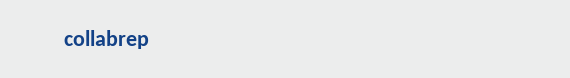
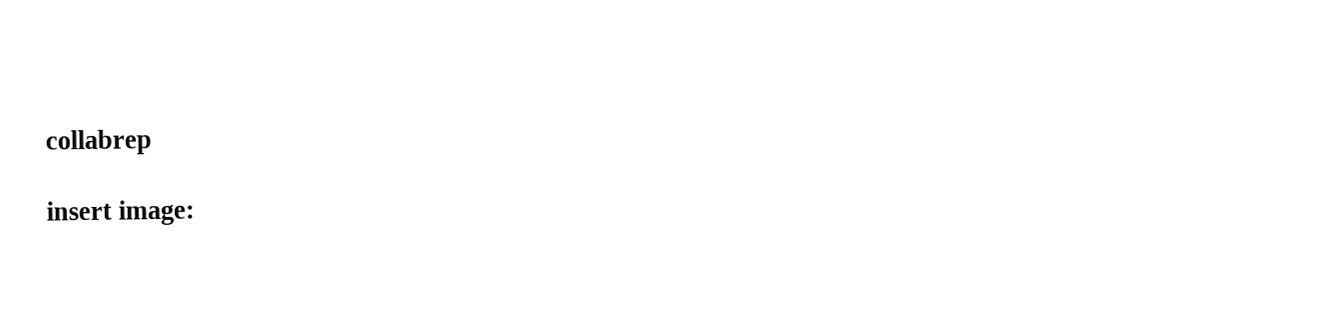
+ insert image:

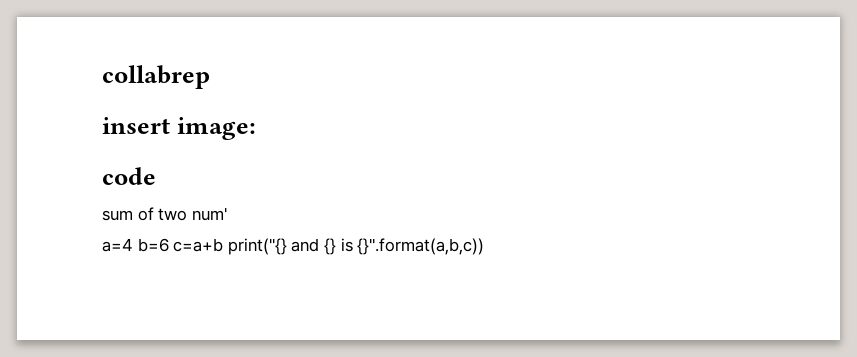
+ code
+ sum of two num'
+ a=4 b=6 c=a+b print("{} and {} is {}".format(a,b,c))

